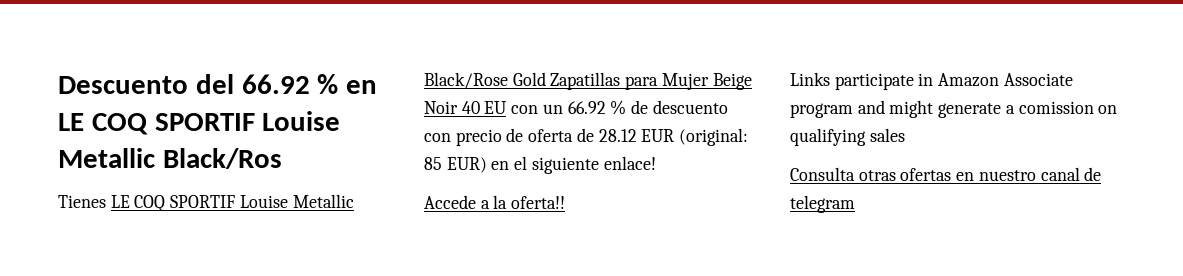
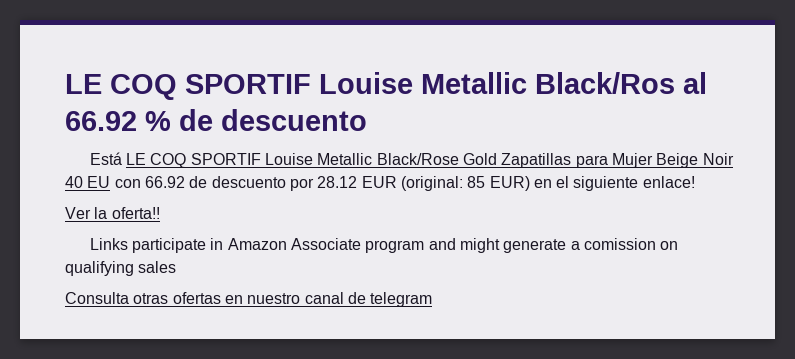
- Descuento del 66.92 % en LE COQ SPORTIF Louise Metallic Black/Ros
- Tienes LE COQ SPORTIF Louise Metallic Black/Rose Gold Zapatillas para Mujer Beige Noir 40 EU con un 66.92 % de descuento con precio de oferta de 28.12 EUR (original: 85 EUR) en el siguiente enlace!
+ LE COQ SPORTIF Louise Metallic Black/Ros al 66.92 % de descuento
+ Está LE COQ SPORTIF Louise Metallic Black/Rose Gold Zapatillas para Mujer Beige Noir 40 EU con 66.92 de descuento por 28.12 EUR (original: 85 EUR) en el siguiente enlace!
- Accede a la oferta!!
+ Ver la oferta!!

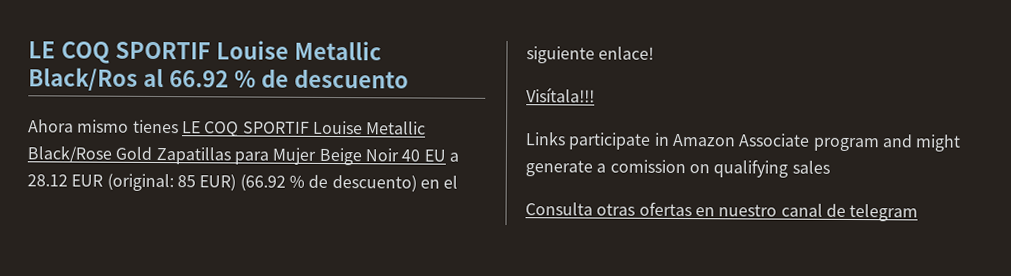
- Está LE COQ SPORTIF Louise Metallic Black/Rose Gold Zapatillas para Mujer Beige Noir 40 EU con 66.92 de descuento por 28.12 EUR (original: 85 EUR) en el siguiente enlace!
+ Ahora mismo tienes LE COQ SPORTIF Louise Metallic Black/Rose Gold Zapatillas para Mujer Beige Noir 40 EU a 28.12 EUR (original: 85 EUR) (66.92 % de descuento) en el siguiente enlace!
- Ver la oferta!!
+ Visítala!!!

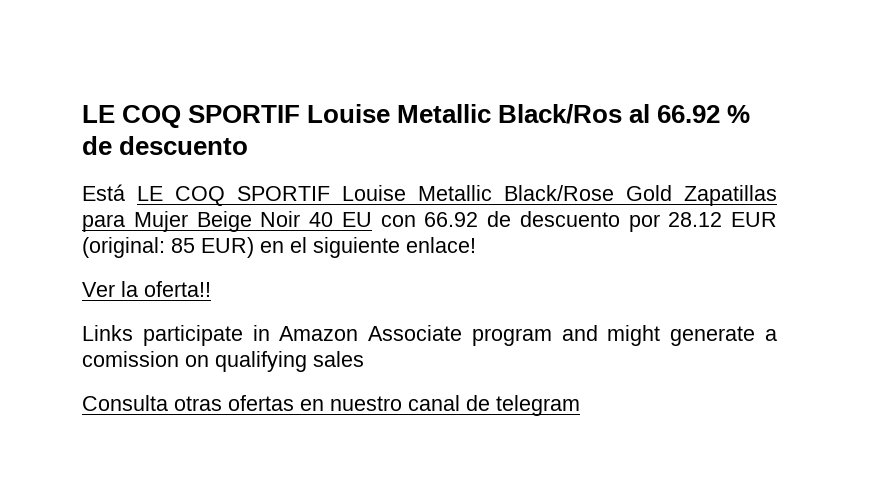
- Ahora mismo tienes LE COQ SPORTIF Louise Metallic Black/Rose Gold Zapatillas para Mujer Beige Noir 40 EU a 28.12 EUR (original: 85 EUR) (66.92 % de descuento) en el siguiente enlace!
+ Está LE COQ SPORTIF Louise Metallic Black/Rose Gold Zapatillas para Mujer Beige Noir 40 EU con 66.92 de descuento por 28.12 EUR (original: 85 EUR) en el siguiente enlace!
- Visítala!!!
+ Ver la oferta!!

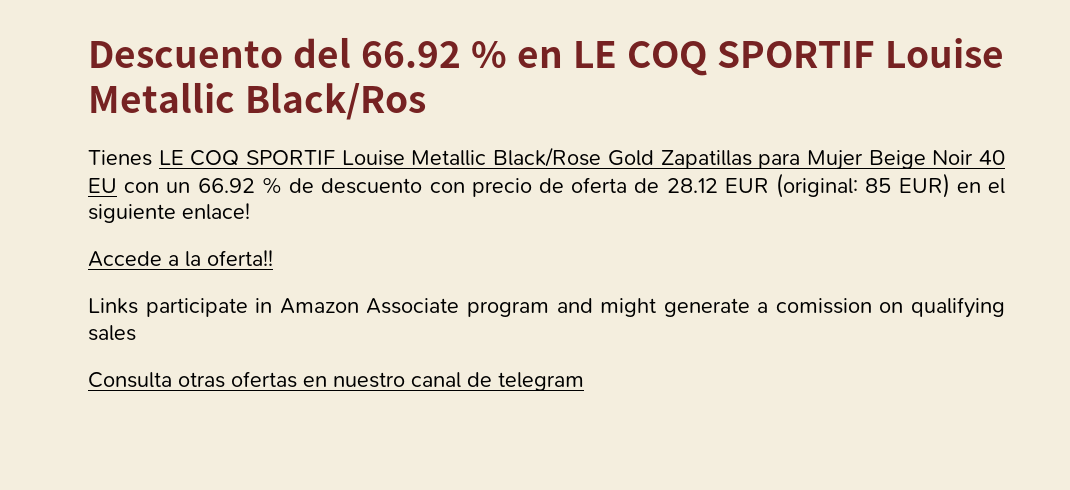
- LE COQ SPORTIF Louise Metallic Black/Ros al 66.92 % de descuento
- Está LE COQ SPORTIF Louise Metallic Black/Rose Gold Zapatillas para Mujer Beige Noir 40 EU con 66.92 de descuento por 28.12 EUR (original: 85 EUR) en el siguiente enlace!
+ Descuento del 66.92 % en LE COQ SPORTIF Louise Metallic Black/Ros
+ Tienes LE COQ SPORTIF Louise Metallic Black/Rose Gold Zapatillas para Mujer Beige Noir 40 EU con un 66.92 % de descuento con precio de oferta de 28.12 EUR (original: 85 EUR) en el siguiente enlace!
- Ver la oferta!!
+ Accede a la oferta!!

